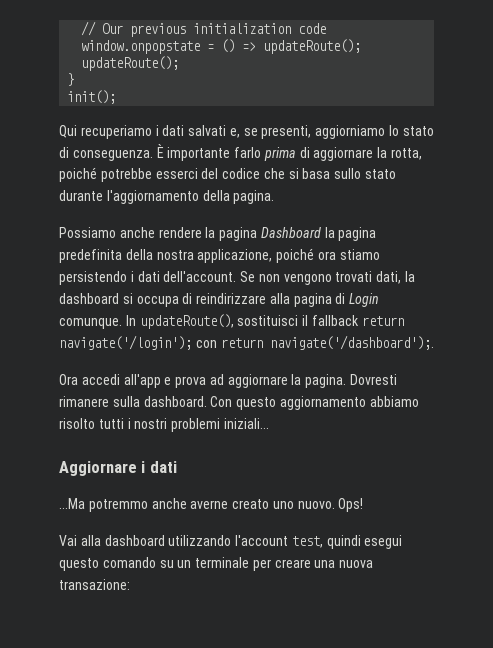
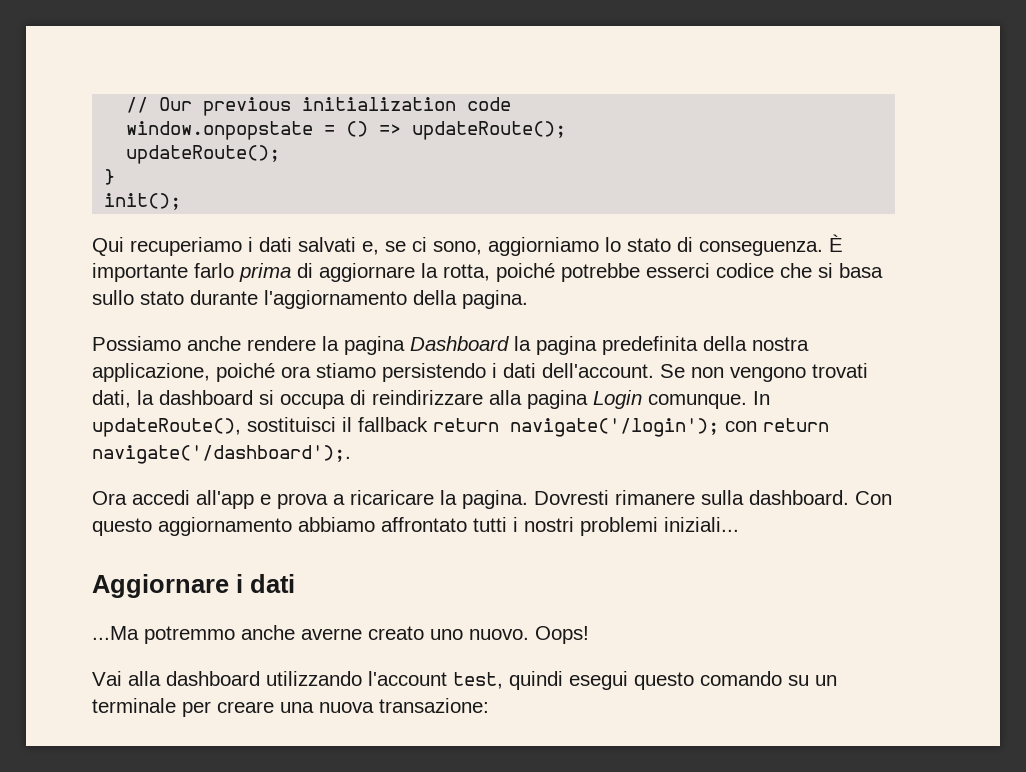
- Qui recuperiamo i dati salvati e, se presenti, aggiorniamo lo stato di conseguenza.
+ Qui recuperiamo i dati salvati e, se ci sono, aggiorniamo lo stato di conseguenza.
- È importante farlo prima di aggiornare la rotta, poiché potrebbe esserci del codice che si basa sullo stato durante l'aggiornamento della pagina.
+ È importante farlo prima di aggiornare la rotta, poiché potrebbe esserci codice che si basa sullo stato durante l'aggiornamento della pagina.
- Se non vengono trovati dati, la dashboard si occupa di reindirizzare alla pagina di Login comunque.
+ Se non vengono trovati dati, la dashboard si occupa di reindirizzare alla pagina Login comunque.
- Ora accedi all'app e prova ad aggiornare la pagina.
+ Ora accedi all'app e prova a ricaricare la pagina.
- Con questo aggiornamento abbiamo risolto tutti i nostri problemi iniziali...
+ Con questo aggiornamento abbiamo affrontato tutti i nostri problemi iniziali...
- Ops!
+ Oops!

